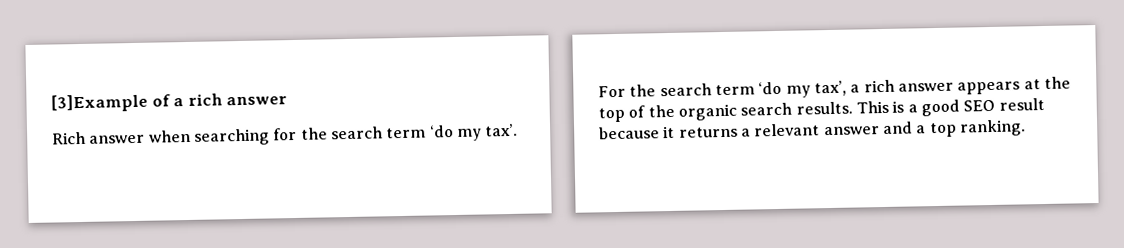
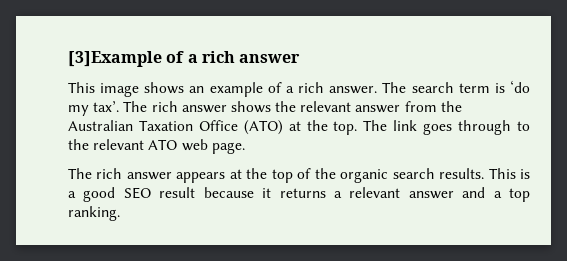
- Rich answer when searching for the search term ‘do my tax’.
+ This image shows an example of a rich answer. The search term is ‘do my tax’.
- For the search term ‘do my tax’, a rich answer appears at the top of the organic search results.
+ The rich answer shows the relevant answer from the Australian Taxation Office (ATO) at the top. The link goes through to the relevant ATO web page.
+ The rich answer appears at the top of the organic search results.

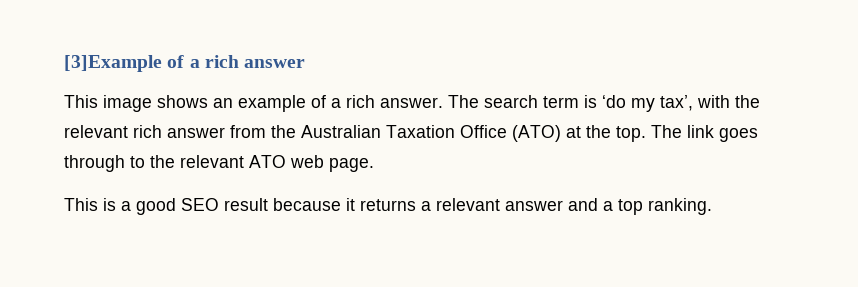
- The search term is ‘do my tax’. The rich answer shows the relevant answer from the Australian Taxation Office (ATO) at the top.
+ The search term is ‘do my tax’, with the relevant rich answer from the Australian Taxation Office (ATO) at the top.
- The rich answer appears at the top of the organic search results.

